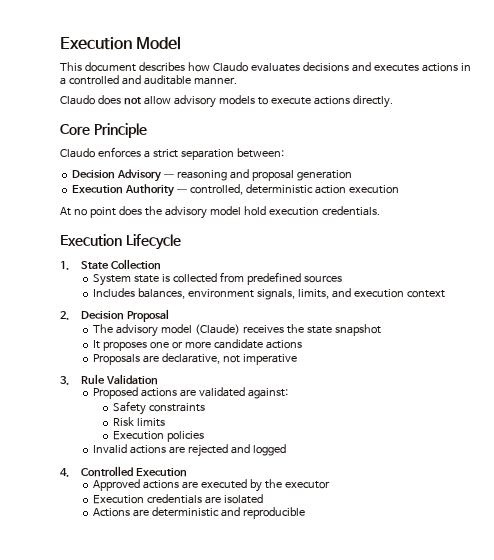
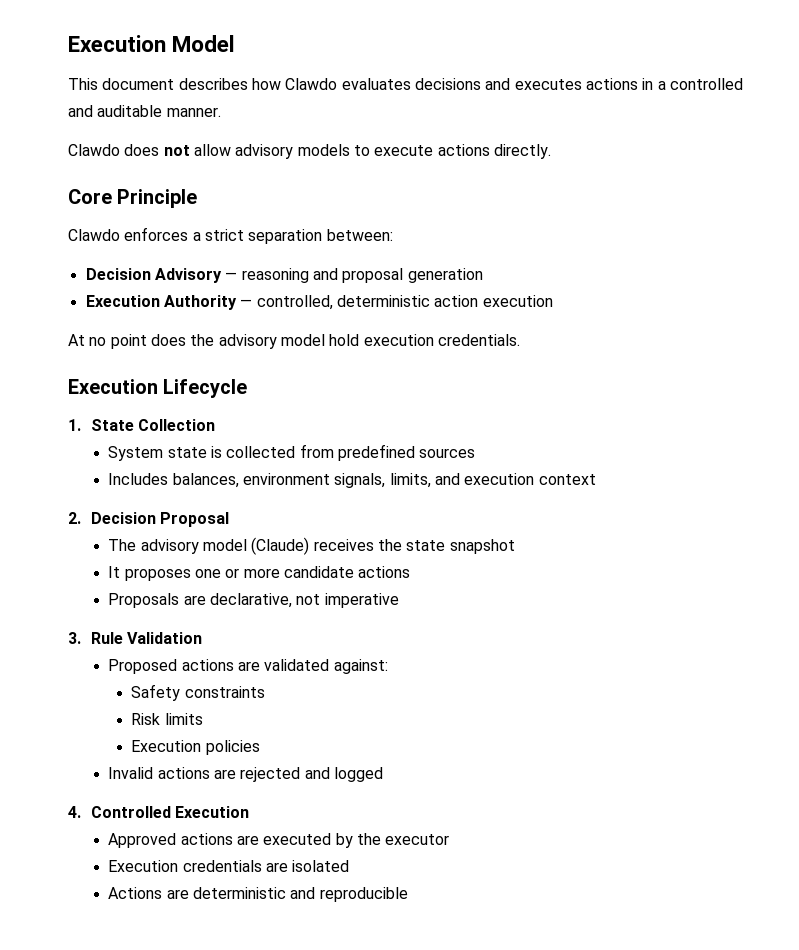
- This document describes how Claudo evaluates decisions and executes actions in a controlled and auditable manner.
+ This document describes how Clawdo evaluates decisions and executes actions in a controlled and auditable manner.
- Claudo does not allow advisory models to execute actions directly.
+ Clawdo does not allow advisory models to execute actions directly.
- Claudo enforces a strict separation between:
+ Clawdo enforces a strict separation between:

